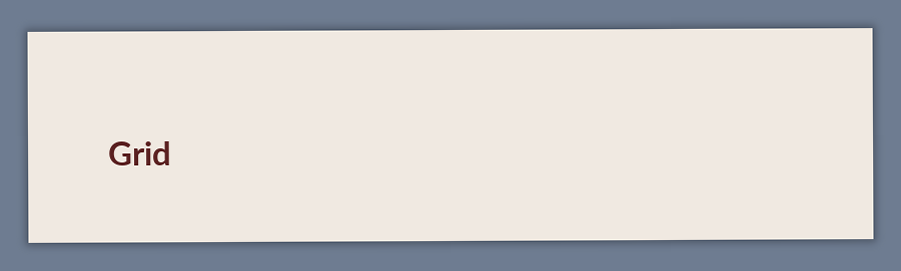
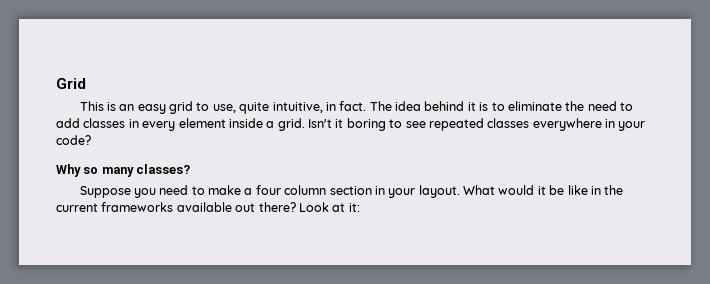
+ This is an easy grid to use, quite intuitive, in fact. The idea behind it is to eliminate the need to add classes in every element inside a grid. Isn't it boring to see repeated classes everywhere in your code?
+ Why so many classes?
+ Suppose you need to make a four column section in your layout. What would it be like in the current frameworks available out there? Look at it:

